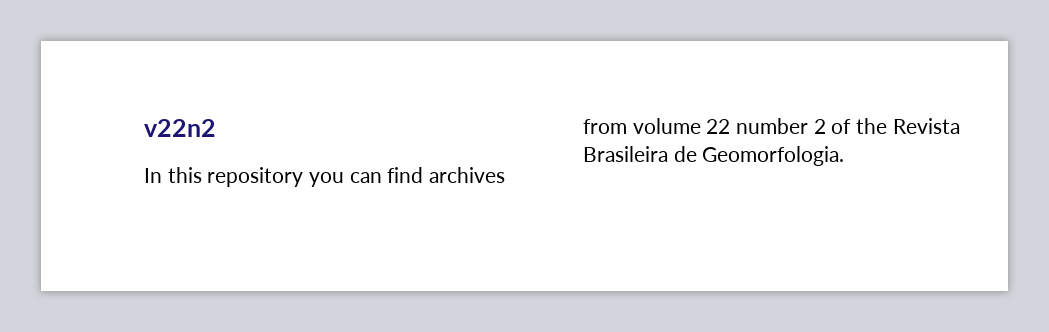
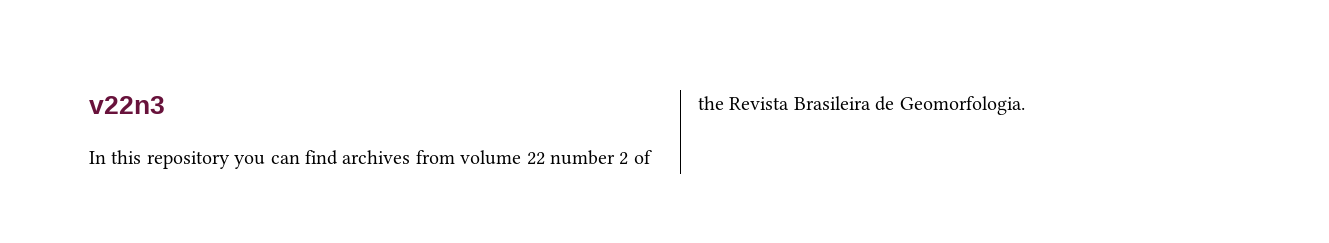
- v22n2
+ v22n3

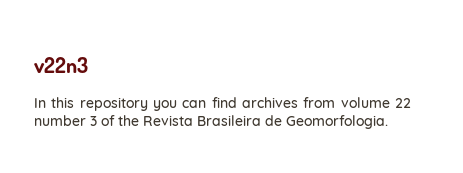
- In this repository you can find archives from volume 22 number 2 of the Revista Brasileira de Geomorfologia.
+ In this repository you can find archives from volume 22 number 3 of the Revista Brasileira de Geomorfologia.

